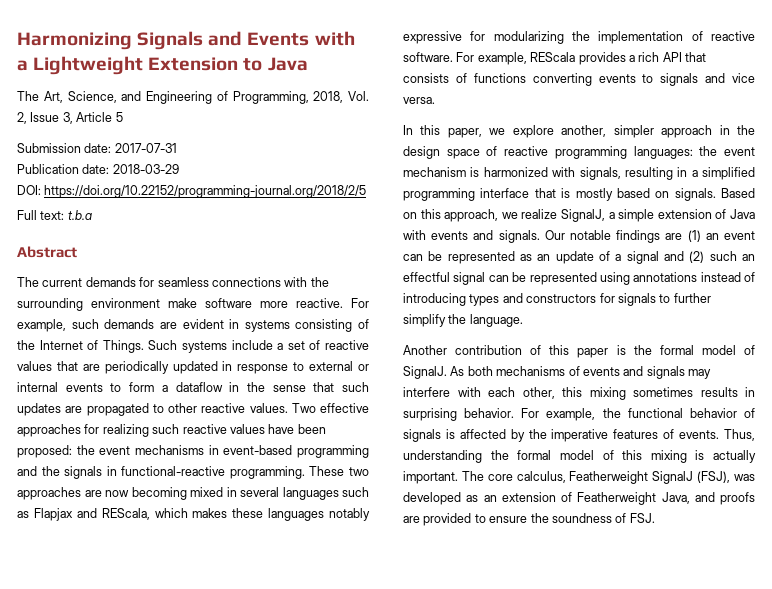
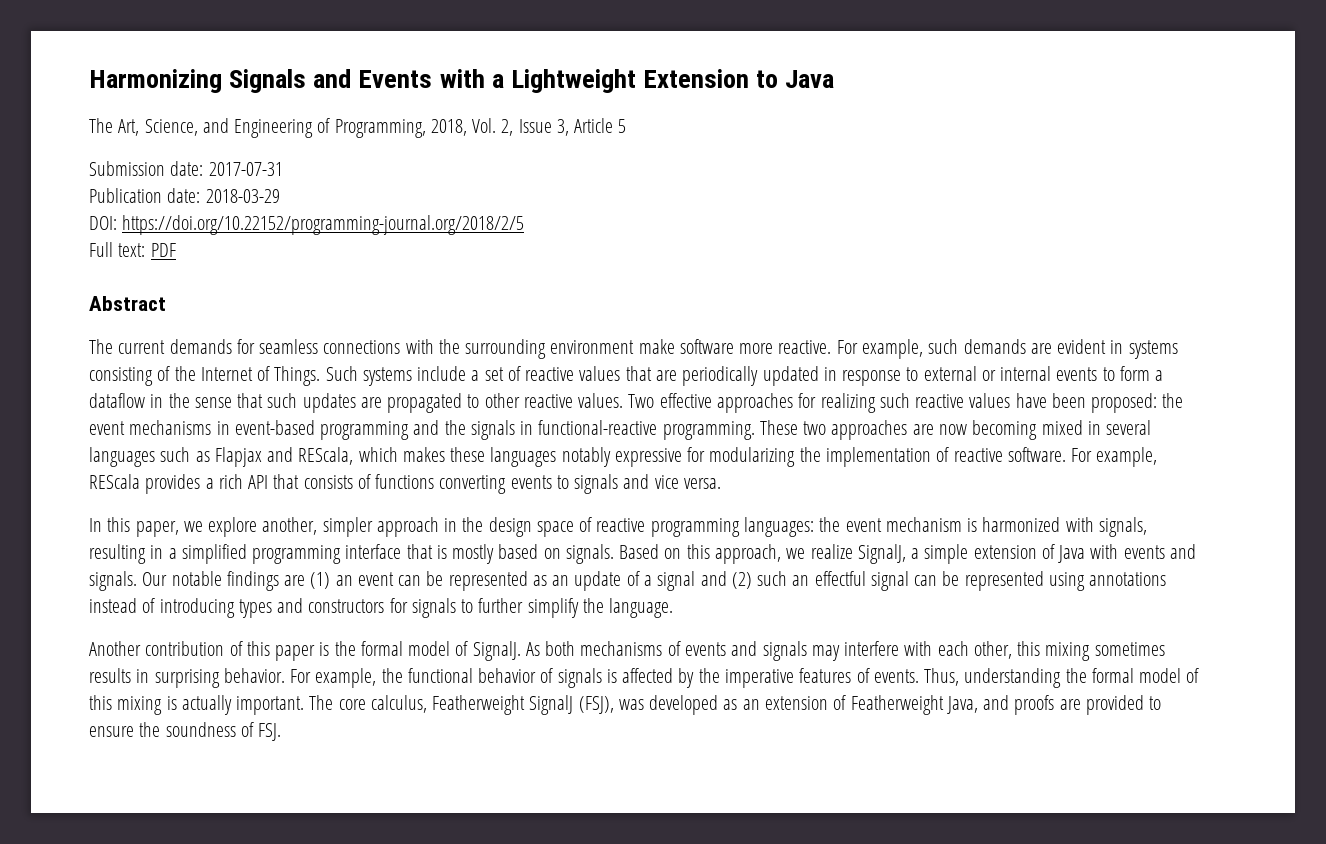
- Full text: t.b.a
+ Full text: PDF

